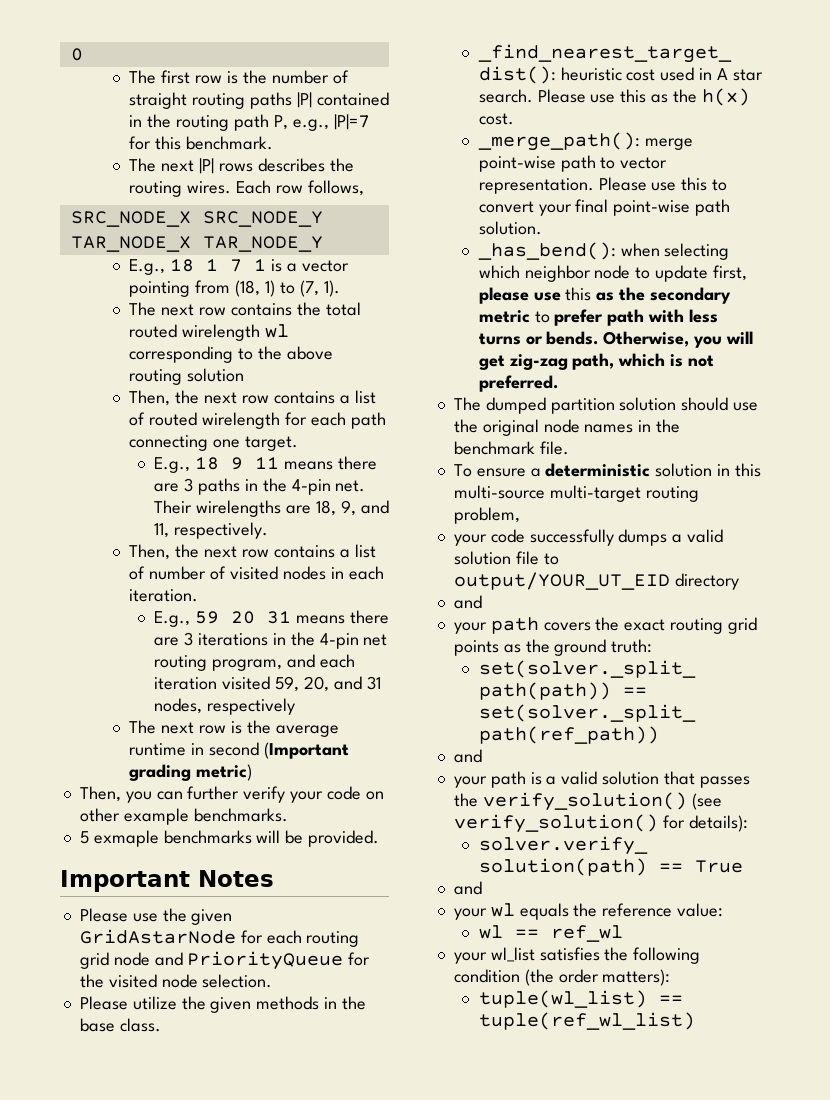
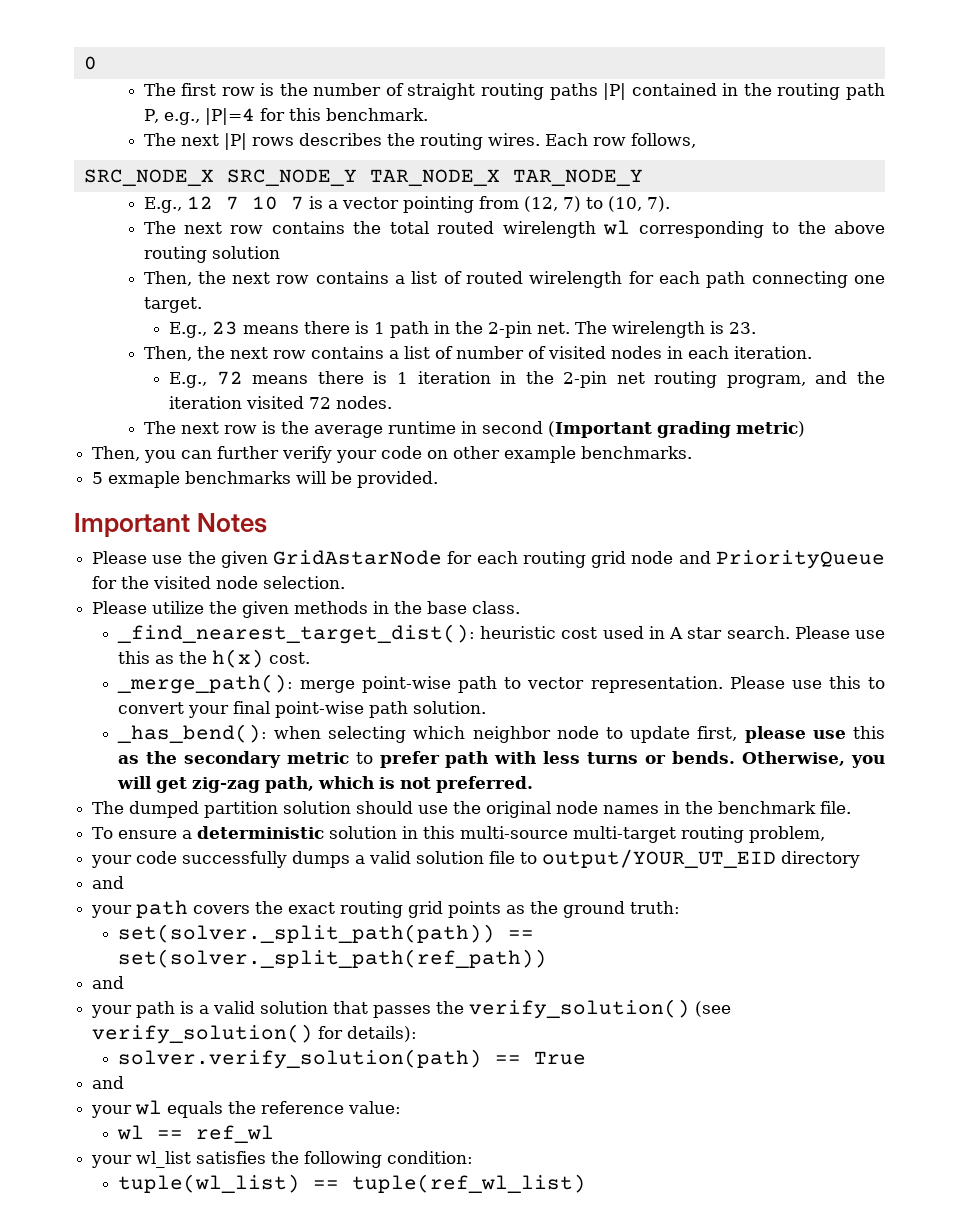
- The first row is the number of straight routing paths |P| contained in the routing path P, e.g., |P|=7 for this benchmark.
+ The first row is the number of straight routing paths |P| contained in the routing path P, e.g., |P|=4 for this benchmark.
- E.g., 18 1 7 1 is a vector pointing from (18, 1) to (7, 1).
+ E.g., 12 7 10 7 is a vector pointing from (12, 7) to (10, 7).
- E.g., 18 9 11 means there are 3 paths in the 4-pin net. Their wirelengths are 18, 9, and 11, respectively.
+ E.g., 23 means there is 1 path in the 2-pin net. The wirelength is 23.
- E.g., 59 20 31 means there are 3 iterations in the 4-pin net routing program, and each iteration visited 59, 20, and 31 nodes, respectively
+ E.g., 72 means there is 1 iteration in the 2-pin net routing program, and the iteration visited 72 nodes.
- your wl_list satisfies the following condition (the order matters):
+ your wl_list satisfies the following condition:

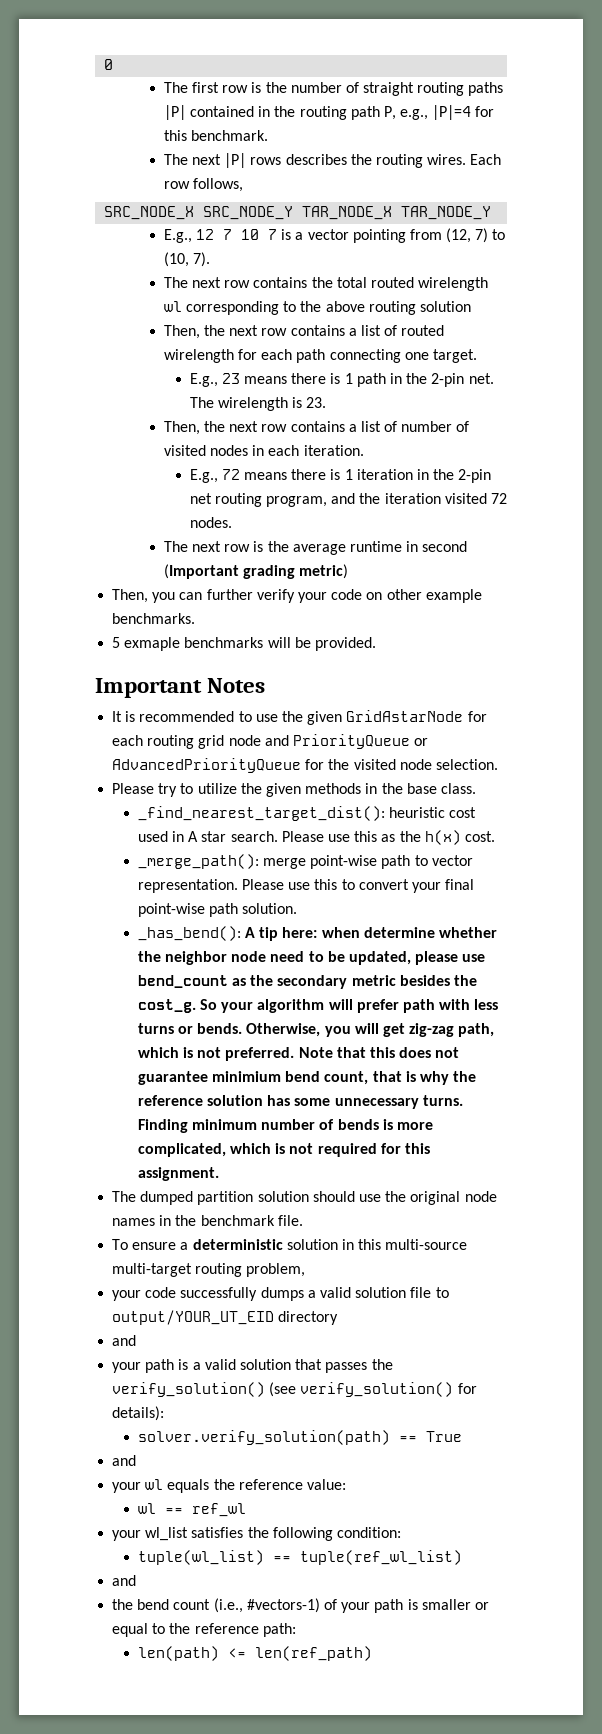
- Please use the given GridAstarNode for each routing grid node and PriorityQueue for the visited node selection.
+ It is recommended to use the given GridAstarNode for each routing grid node and PriorityQueue or AdvancedPriorityQueue for the visited node selection.
- Please utilize the given methods in the base class.
+ Please try to utilize the given methods in the base class.
- _has_bend(): when selecting which neighbor node to update first, please use this as the secondary metric to prefer path with less turns or bends.
+ _has_bend(): A tip here: when determine whether the neighbor node need to be updated, please use bend_count as the secondary metric besides the cost_g. So your algorithm will prefer path with less turns or bends.
+ Note that this does not guarantee minimium bend count, that is why the reference solution has some unnecessary turns. Finding minimum number of bends is more complicated, which is not required for this assignment.
- your path covers the exact routing grid points as the ground truth:
- set(solver._split_path(path)) == set(solver._split_path(ref_path))
- and
  tuple(wl_list) == tuple(ref_wl_list)
+ and
+ the bend count (i.e., #vectors-1) of your path is smaller or equal to the reference path:
+ len(path) <= len(ref_path)

